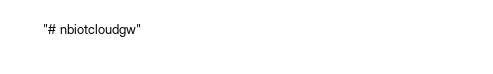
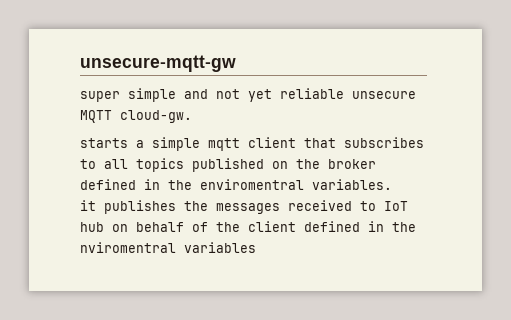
- "# nbiotcloudgw"
+ unsecure-mqtt-gw
+ super simple and not yet reliable unsecure MQTT cloud-gw.
+ starts a simple mqtt client that subscribes to all topics published on the broker defined in the enviromentral variables.
+ it publishes the messages received to IoT hub on behalf of the client defined in the nviromentral variables

